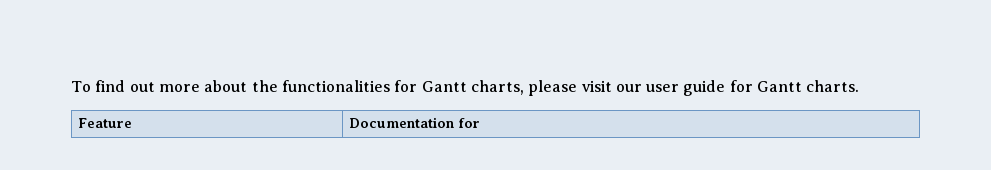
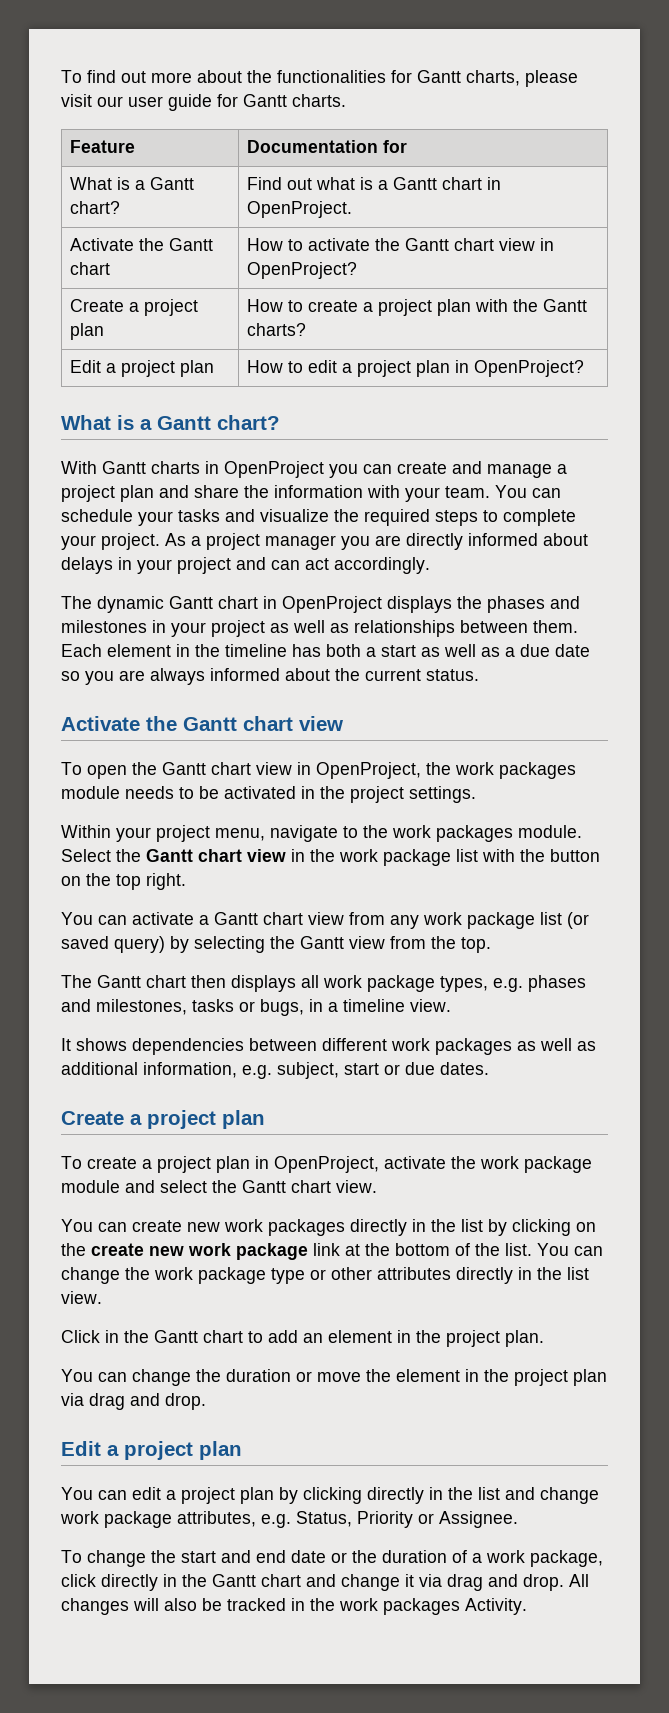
+ What is a Gantt chart? | Find out what is a Gantt chart in OpenProject.
+ Activate the Gantt chart | How to activate the Gantt chart view in OpenProject?
+ Create a project plan | How to create a project plan with the Gantt charts?
+ Edit a project plan | How to edit a project plan in OpenProject?
+ What is a Gantt chart?
+ With Gantt charts in OpenProject you can create and manage a project plan and share the information with your team. You can schedule your tasks and visualize the required steps to complete your project. As a project manager you are directly informed about delays in your project and can act accordingly.
+ The dynamic Gantt chart in OpenProject displays the phases and milestones in your project as well as relationships between them. Each element in the timeline has both a start as well as a due date so you are always informed about the current status.
+ Activate the Gantt chart view
+ To open the Gantt chart view in OpenProject, the work packages module needs to be activated in the project settings.
+ Within your project menu, navigate to the work packages module. Select the Gantt chart view in the work package list with the button on the top right.
+ You can activate a Gantt chart view from any work package list (or saved query) by selecting the Gantt view from the top.
+ The Gantt chart then displays all work package types, e.g. phases and milestones, tasks or bugs, in a timeline view.
+ It shows dependencies between different work packages as well as additional information, e.g. subject, start or due dates.
+ Create a project plan
+ To create a project plan in OpenProject, activate the work package module and select the Gantt chart view.
+ You can create new work packages directly in the list by clicking on the create new work package link at the bottom of the list. You can change the work package type or other attributes directly in the list view.
+ Click in the Gantt chart to add an element in the project plan.
+ You can change the duration or move the element in the project plan via drag and drop.
+ Edit a project plan
+ You can edit a project plan by clicking directly in the list and change work package attributes, e.g. Status, Priority or Assignee.
+ To change the start and end date or the duration of a work package, click directly in the Gantt chart and change it via drag and drop. All changes will also be tracked in the work packages Activity.

